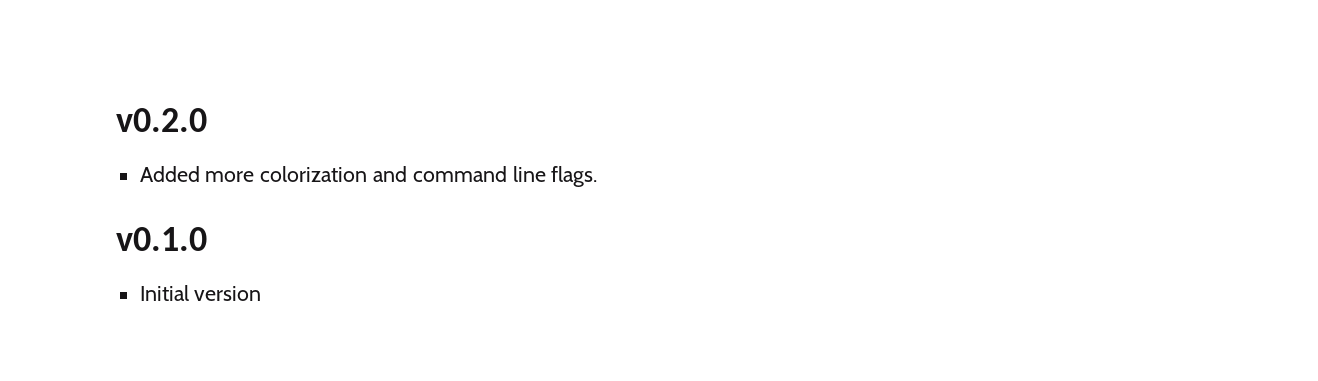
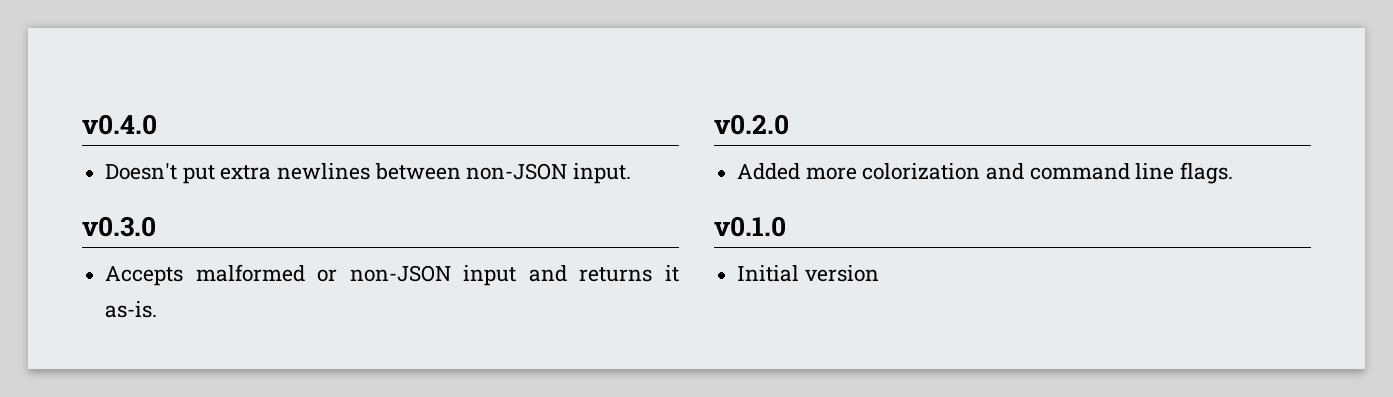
+ v0.4.0
+ Doesn't put extra newlines between non-JSON input.
+ v0.3.0
+ Accepts malformed or non-JSON input and returns it as-is.

